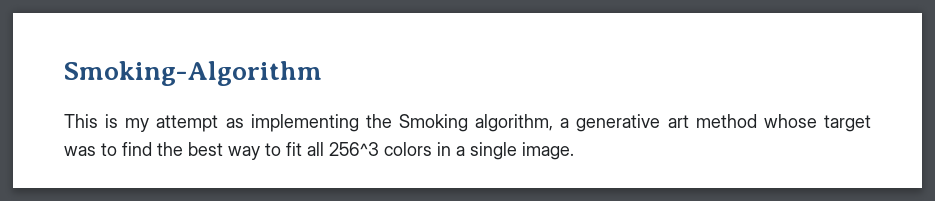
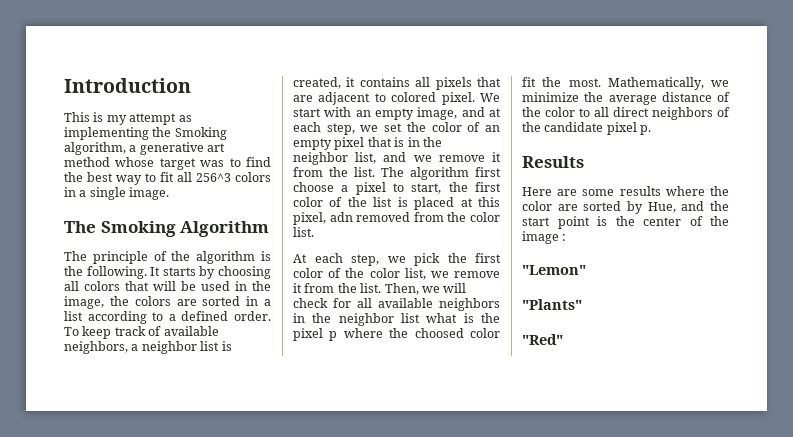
- Smoking-Algorithm
+ Introduction
+ The Smoking Algorithm
+ The principle of the algorithm is the following. It starts by choosing all colors that will be used in the image, the colors are sorted in a list according to a defined order. To keep track of available neighbors, a neighbor list is created, it contains all pixels that are adjacent to colored pixel. We start with an empty image, and at each step, we set the color of an empty pixel that is in the neighbor list, and we remove it from the list. The algorithm first choose a pixel to start, the first color of the list is placed at this pixel, adn removed from the color list.
+ At each step, we pick the first color of the color list, we remove it from the list. Then, we will check for all available neighbors in the neighbor list what is the pixel p where the choosed color fit the most. Mathematically, we minimize the average distance of the color to all direct neighbors of the candidate pixel p.
+ Results
+ Here are some results where the color are sorted by Hue, and the start point is the center of the image :
+ "Lemon"
+ "Plants"
+ "Red"

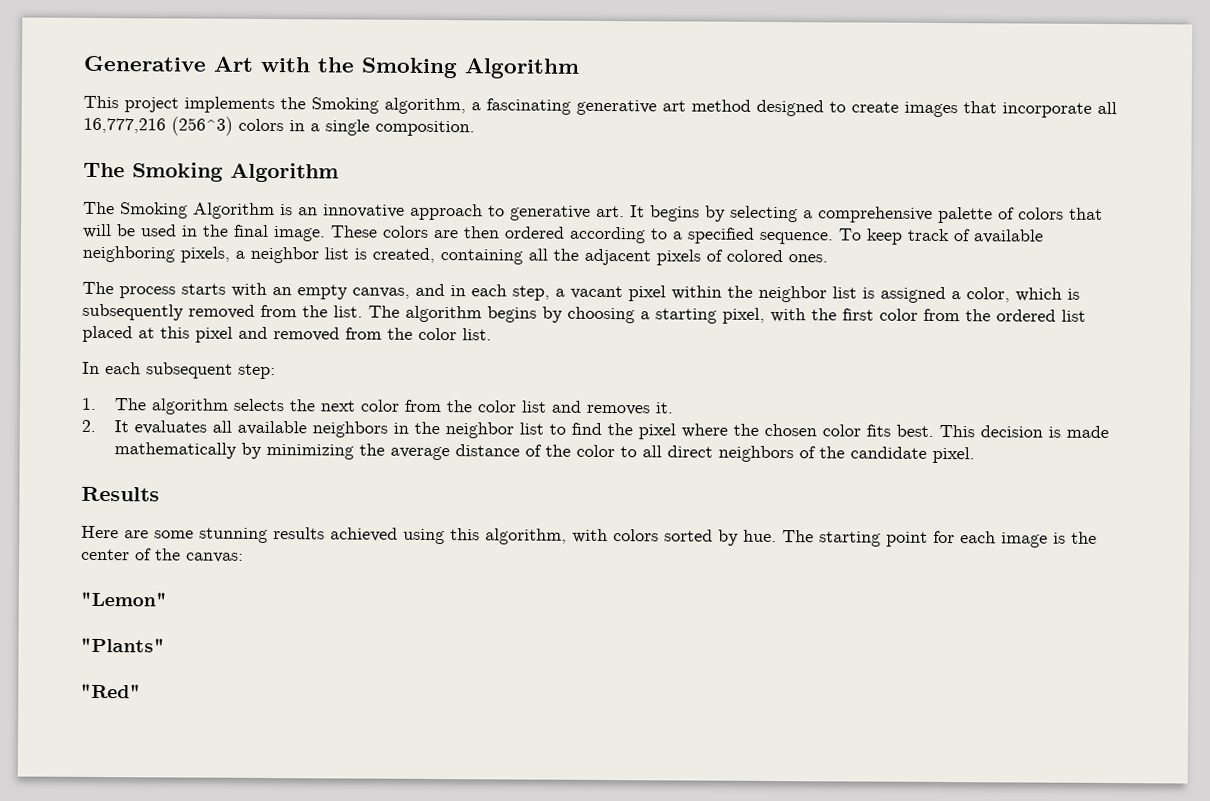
- Introduction
- This is my attempt as implementing the Smoking algorithm, a generative art method whose target was to find the best way to fit all 256^3 colors in a single image.
+ Generative Art with the Smoking Algorithm
+ This project implements the Smoking algorithm, a fascinating generative art method designed to create images that incorporate all 16,777,216 (256^3) colors in a single composition.
- The principle of the algorithm is the following. It starts by choosing all colors that will be used in the image, the colors are sorted in a list according to a defined order.
+ The Smoking Algorithm is an innovative approach to generative art. It begins by selecting a comprehensive palette of colors that will be used in the final image. These colors are then ordered according to a specified sequence.
- To keep track of available neighbors, a neighbor list is created, it contains all pixels that are adjacent to colored pixel. We start with an empty image, and at each step, we set the color of an empty pixel that is in the neighbor list, and we remove it from the list.
+ To keep track of available neighboring pixels, a neighbor list is created, containing all the adjacent pixels of colored ones.
+ The process starts with an empty canvas, and in each step, a vacant pixel within the neighbor list is assigned a color, which is subsequently removed from the list.
- The algorithm first choose a pixel to start, the first color of the list is placed at this pixel, adn removed from the color list.
+ The algorithm begins by choosing a starting pixel, with the first color from the ordered list placed at this pixel and removed from the color list.
- At each step, we pick the first color of the color list, we remove it from the list. Then, we will check for all available neighbors in the neighbor list what is the pixel p where the choosed color fit the most. Mathematically, we minimize the average distance of the color to all direct neighbors of the candidate pixel p.
+ In each subsequent step:
+ 1. The algorithm selects the next color from the color list and removes it.
+ 2. It evaluates all available neighbors in the neighbor list to find the pixel where the chosen color fits best. This decision is made mathematically by minimizing the average distance of the color to all direct neighbors of the candidate pixel.
- Here are some results where the color are sorted by Hue, and the start point is the center of the image :
+ Here are some stunning results achieved using this algorithm, with colors sorted by hue. The starting point for each image is the center of the canvas:

